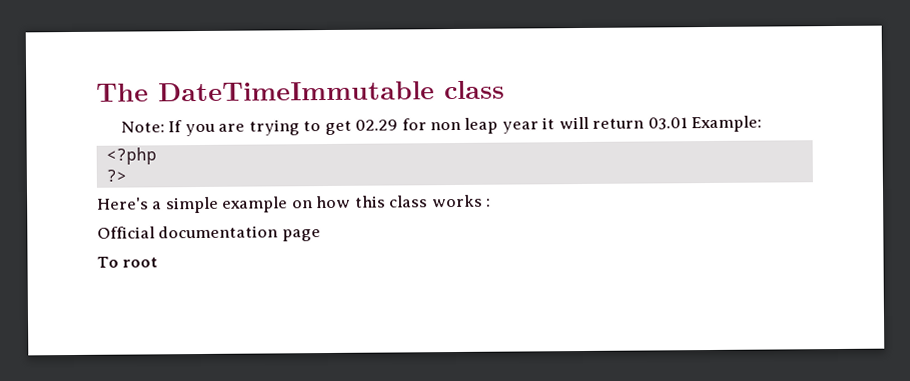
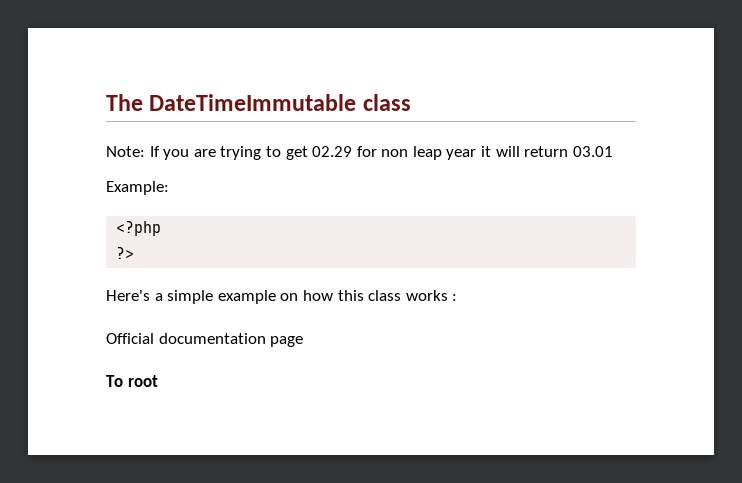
- Note: If you are trying to get 02.29 for non leap year it will return 03.01 Example:
+ Note: If you are trying to get 02.29 for non leap year it will return 03.01
+ Example:

